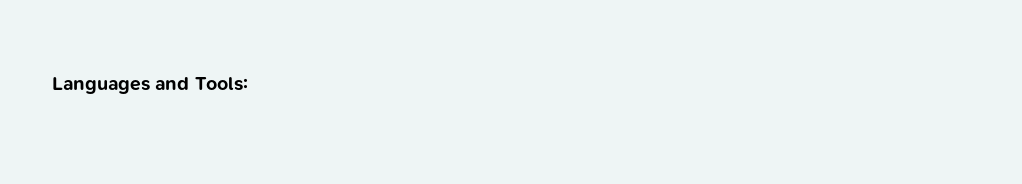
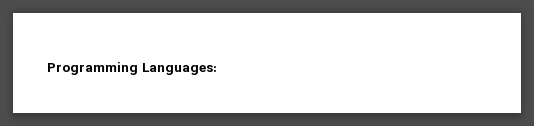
- Languages and Tools:
+ Programming Languages:

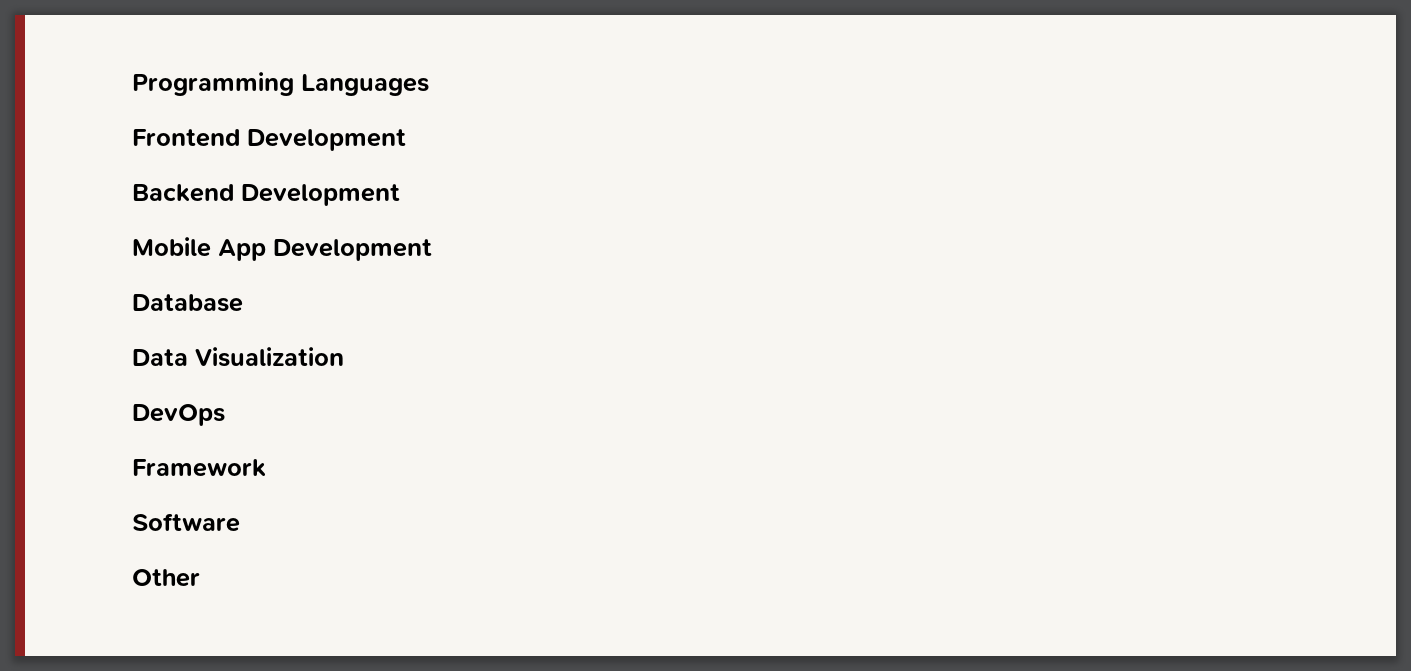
- Programming Languages:
+ Programming Languages
+ Frontend Development
+ Backend Development
+ Mobile App Development
+ Database
+ Data Visualization
+ DevOps
+ Framework
+ Software
+ Other

